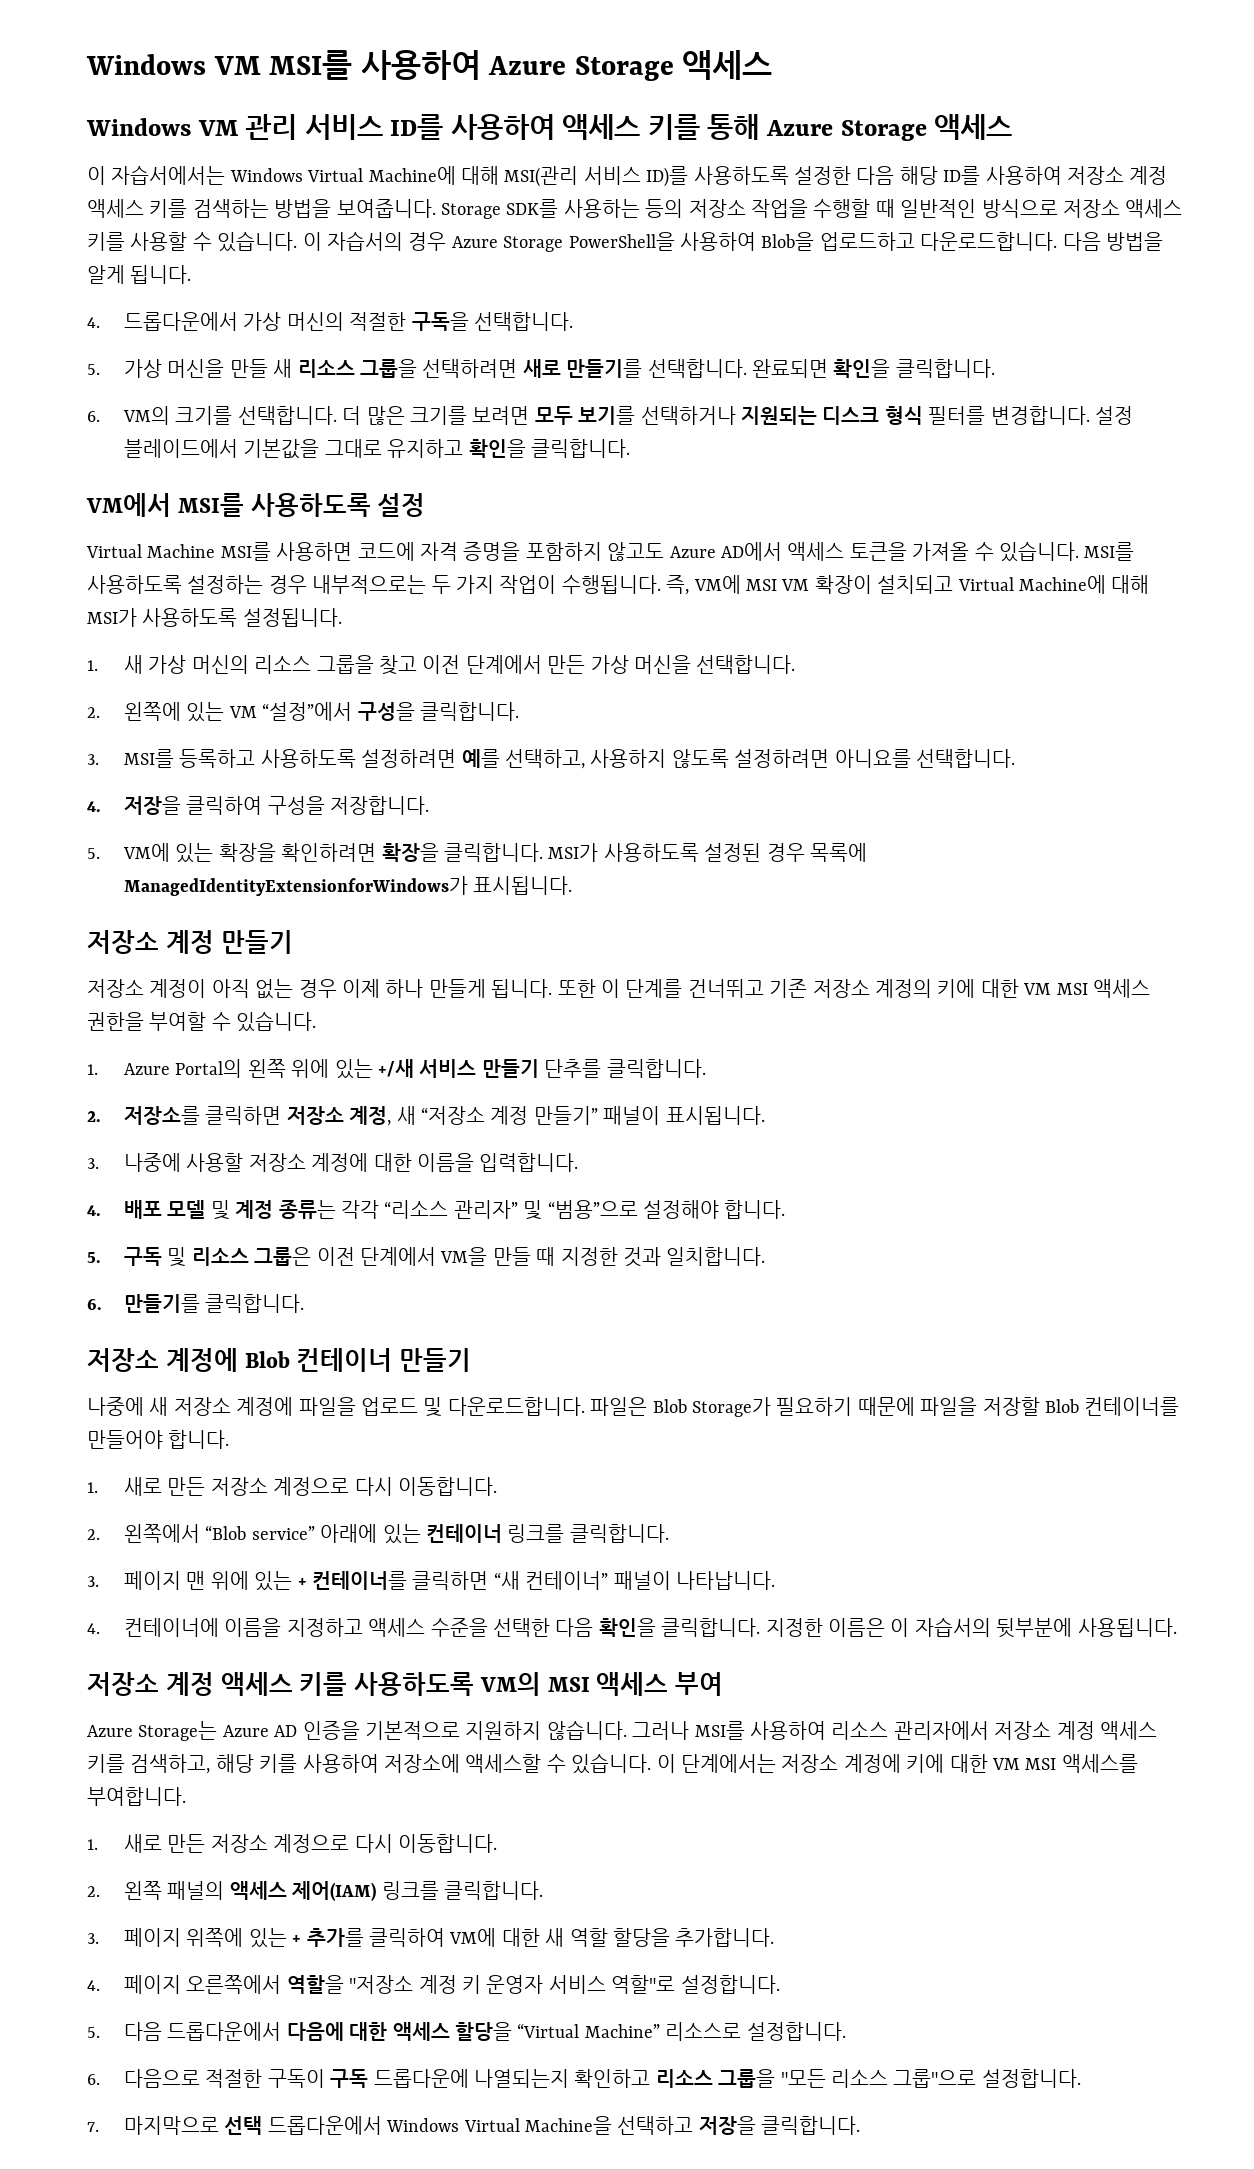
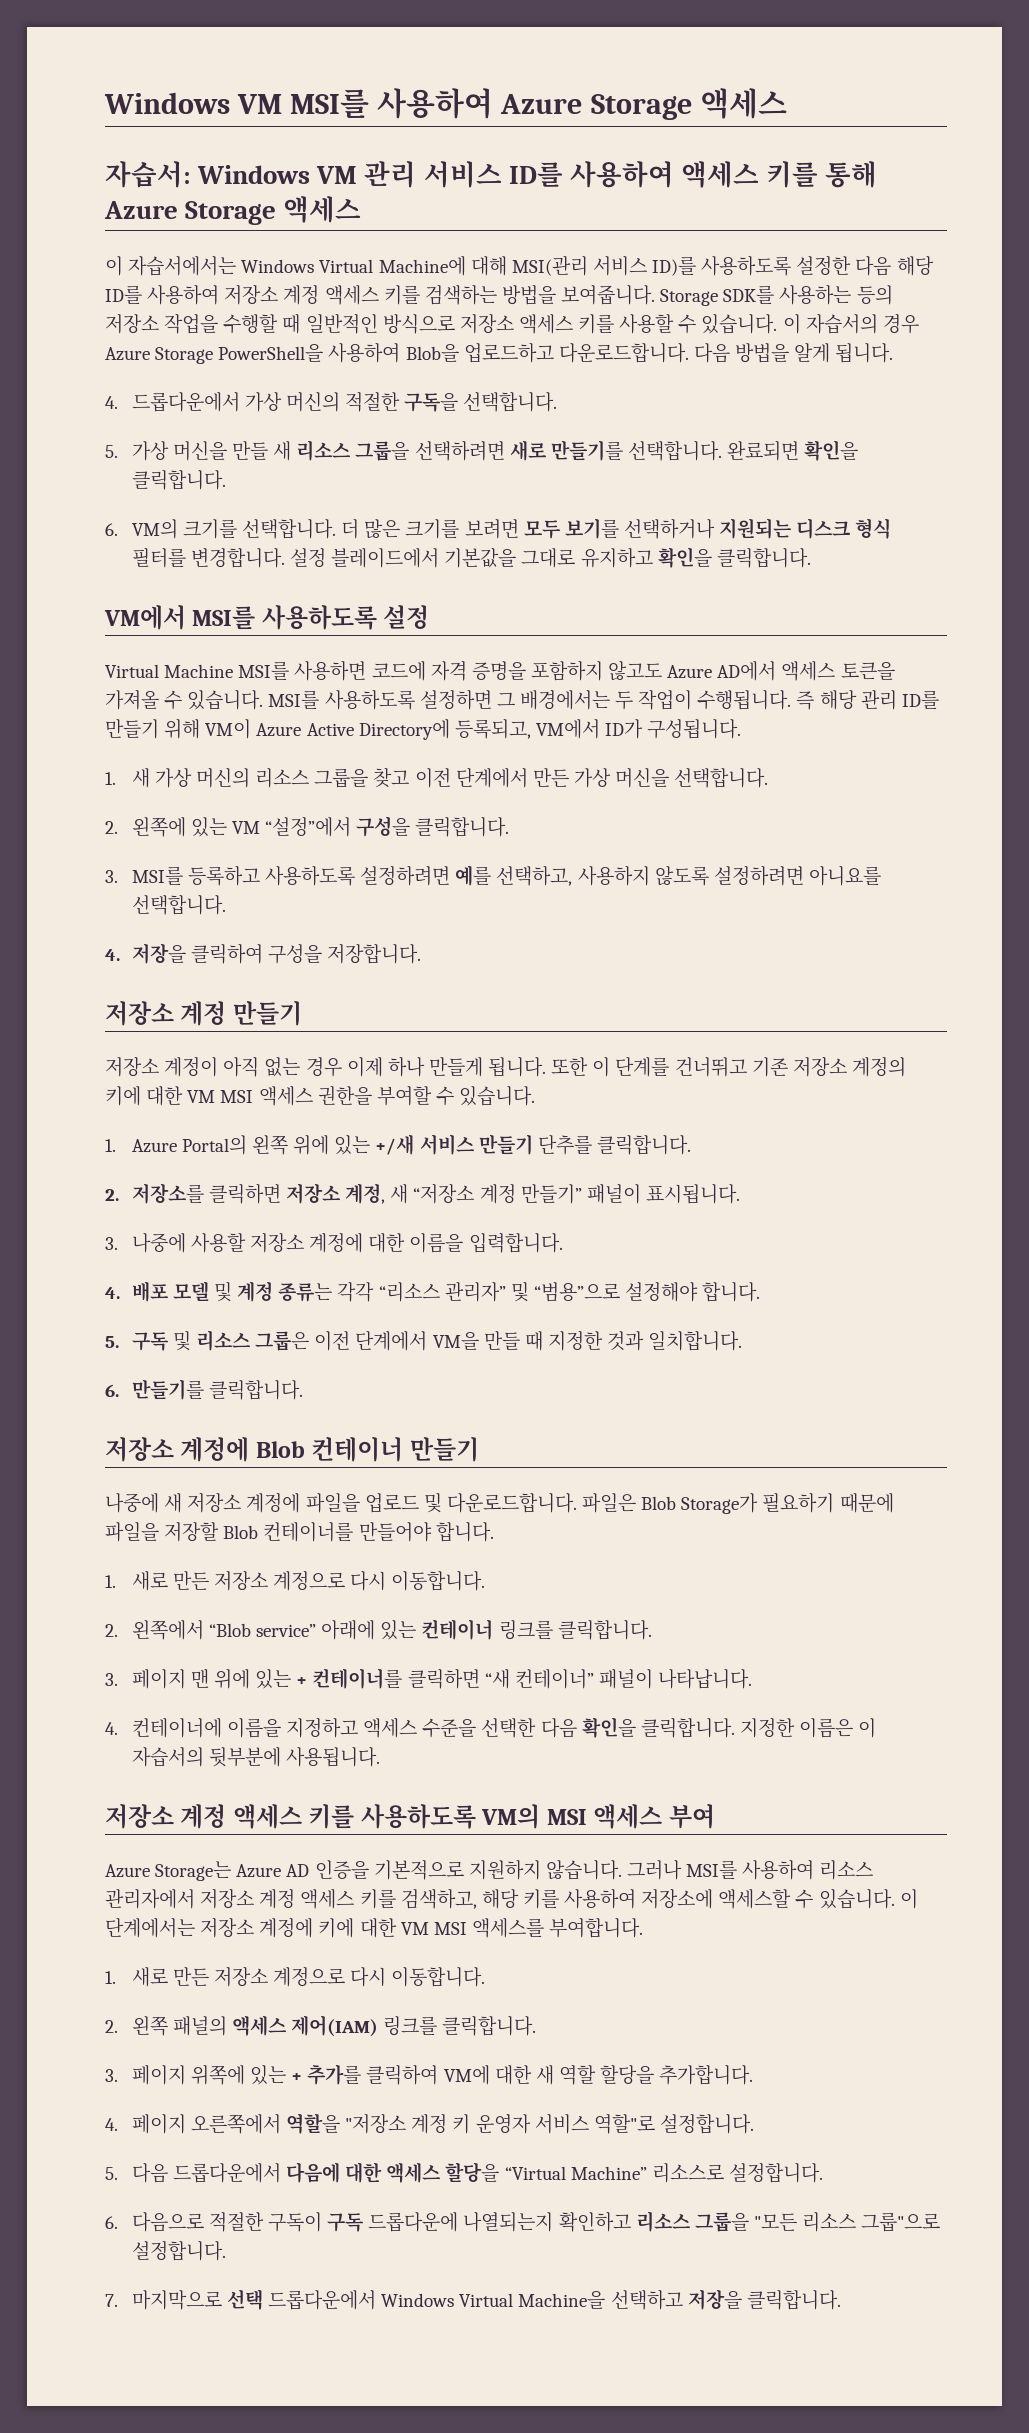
- Windows VM 관리 서비스 ID를 사용하여 액세스 키를 통해 Azure Storage 액세스
+ 자습서: Windows VM 관리 서비스 ID를 사용하여 액세스 키를 통해 Azure Storage 액세스
- MSI를 사용하도록 설정하는 경우 내부적으로는 두 가지 작업이 수행됩니다. 즉, VM에 MSI VM 확장이 설치되고 Virtual Machine에 대해 MSI가 사용하도록 설정됩니다.
+ MSI를 사용하도록 설정하면 그 배경에서는 두 작업이 수행됩니다. 즉 해당 관리 ID를 만들기 위해 VM이 Azure Active Directory에 등록되고, VM에서 ID가 구성됩니다.
- 5. VM에 있는 확장을 확인하려면 확장을 클릭합니다. MSI가 사용하도록 설정된 경우 목록에 ManagedIdentityExtensionforWindows가 표시됩니다.

